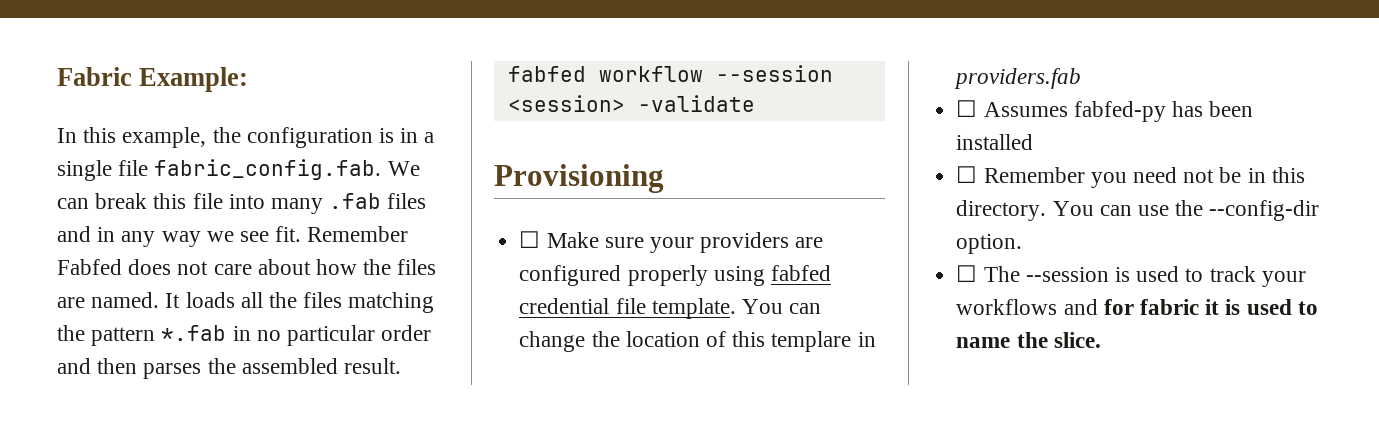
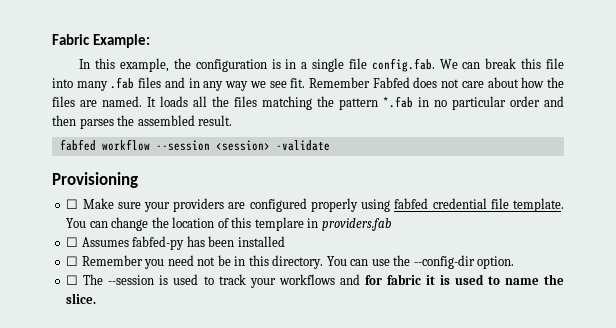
- In this example, the configuration is in a single file fabric_config.fab. We can break this file into many .fab files and in any way we see fit.
+ In this example, the configuration is in a single file config.fab. We can break this file into many .fab files and in any way we see fit.

